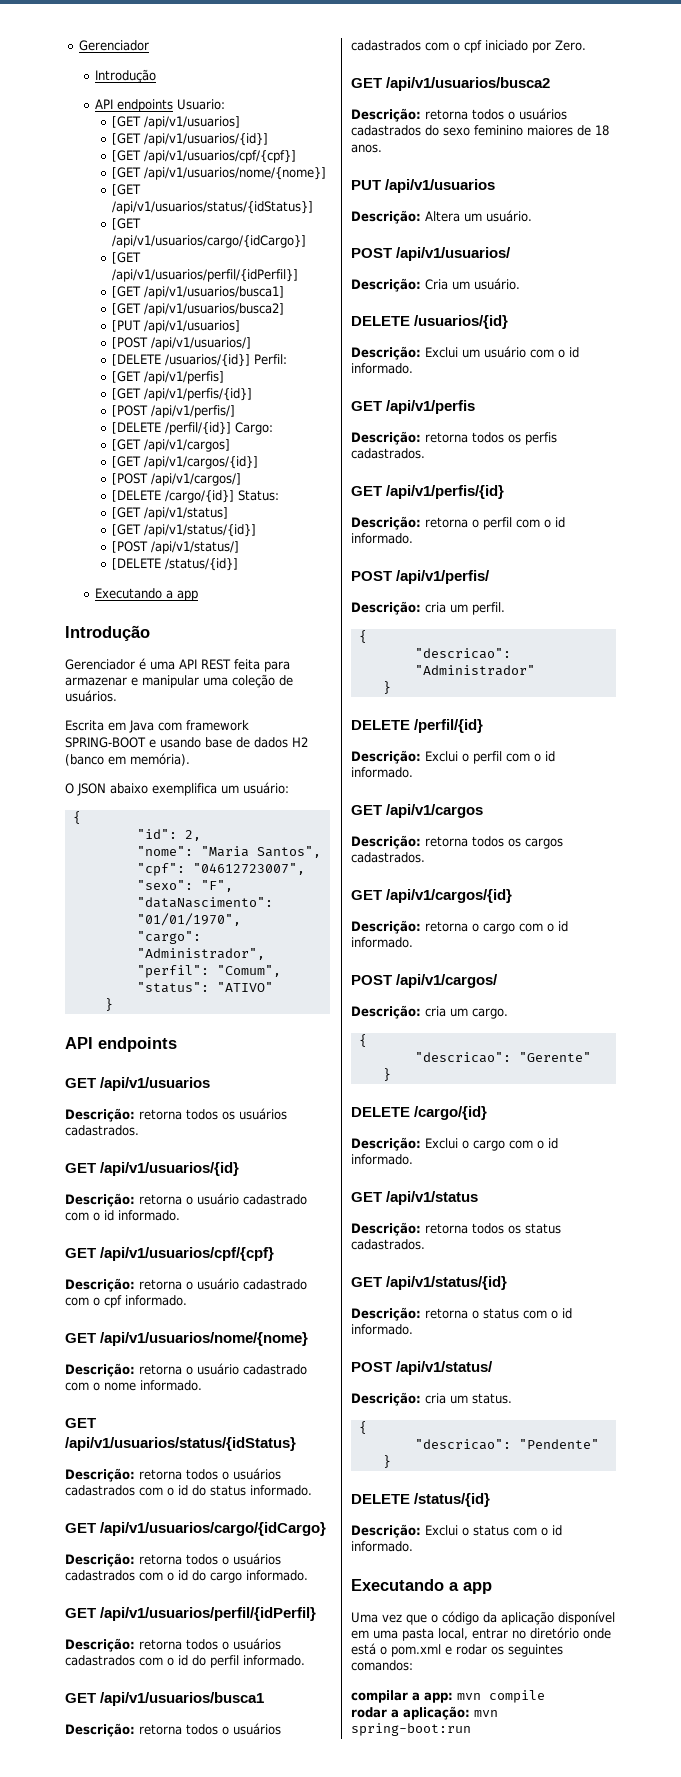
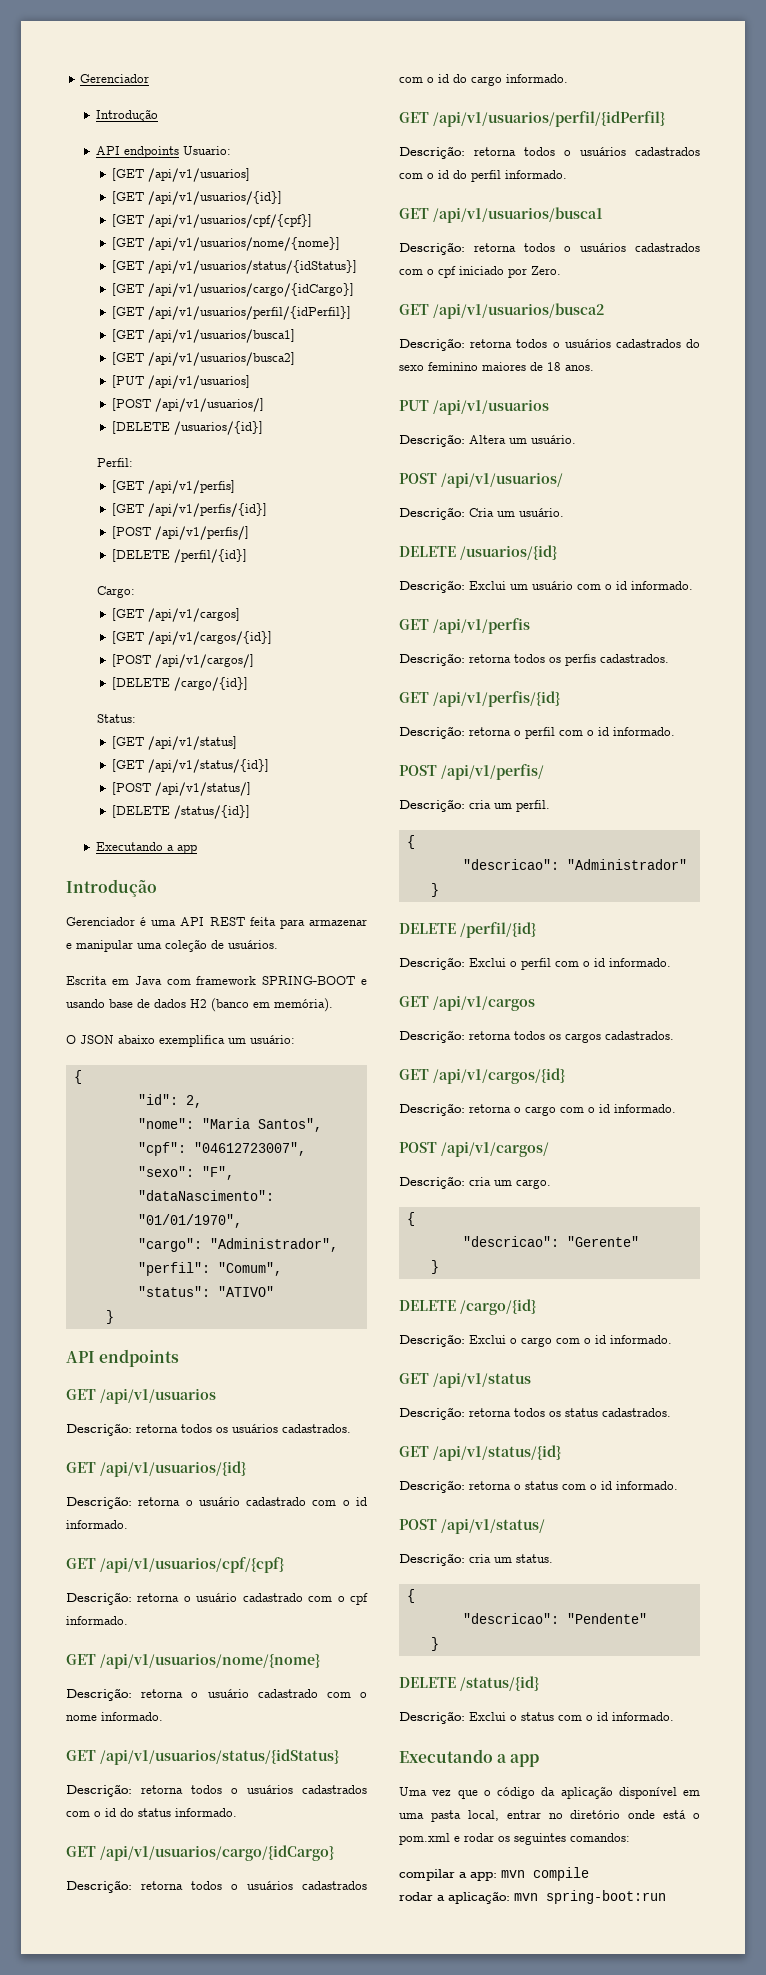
- [DELETE /usuarios/{id}] Perfil:
+ [DELETE /usuarios/{id}]
+ Perfil:
- [DELETE /perfil/{id}] Cargo:
+ [DELETE /perfil/{id}]
+ Cargo:
- [DELETE /cargo/{id}] Status:
+ [DELETE /cargo/{id}]
+ Status:

